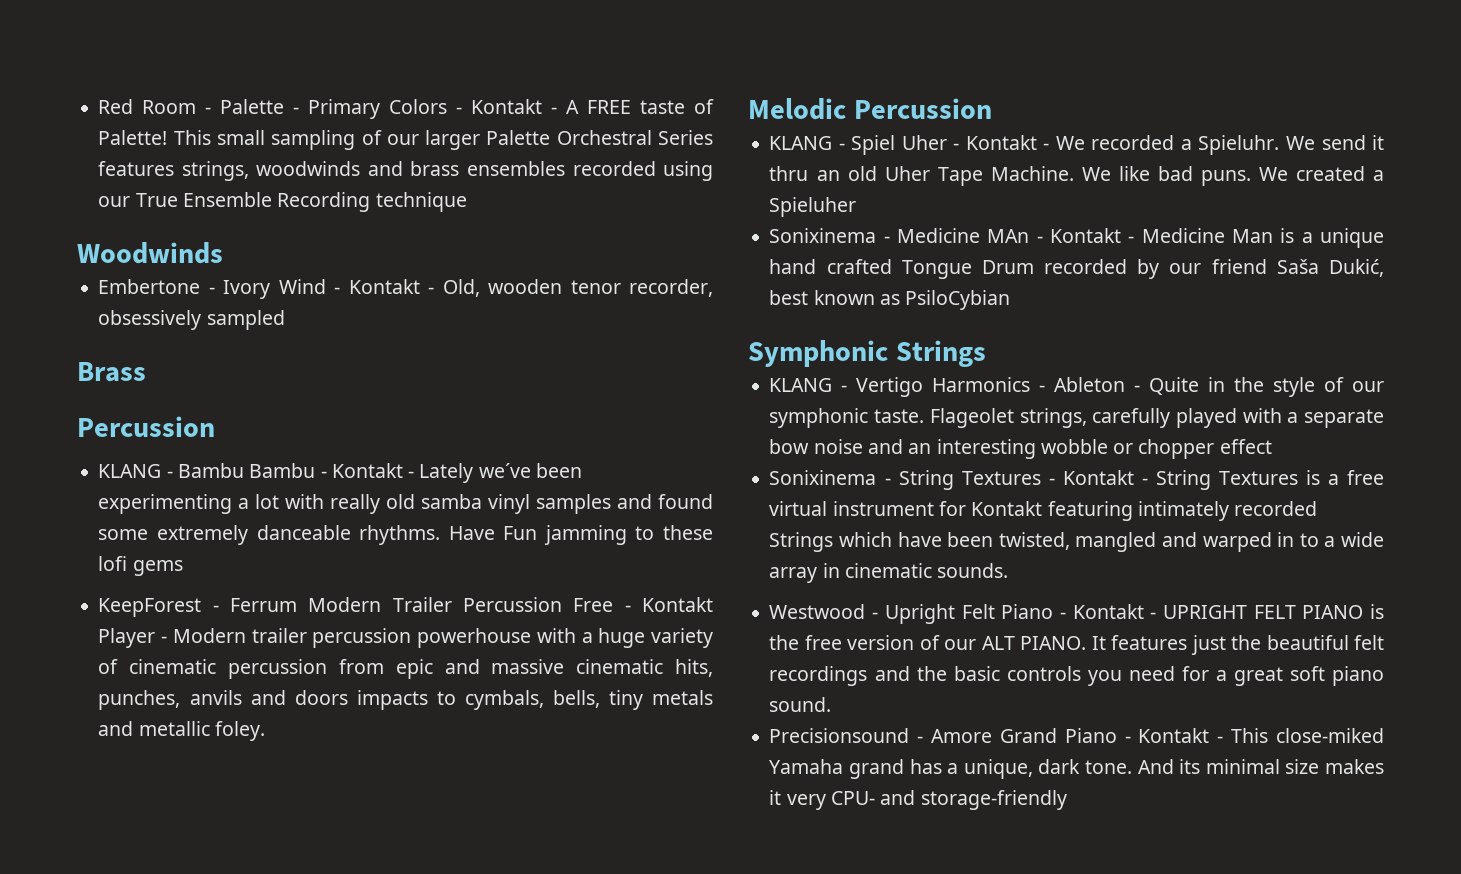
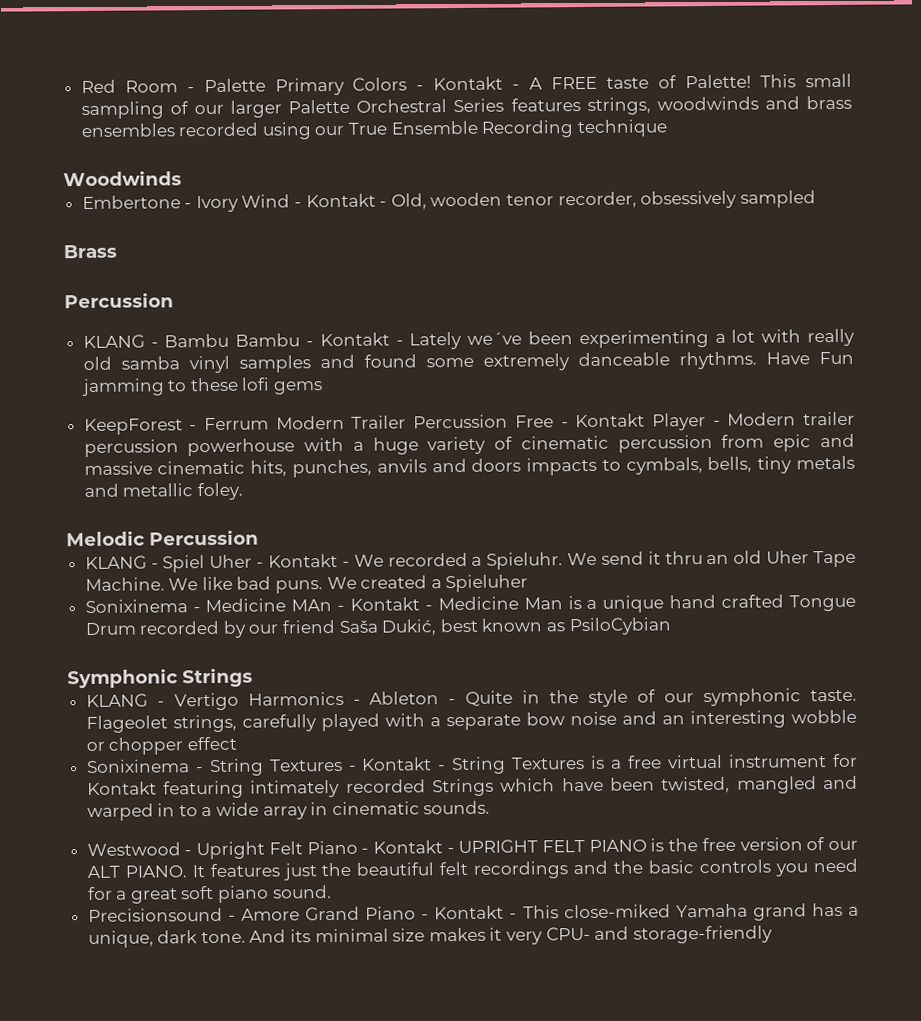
- Red Room - Palette - Primary Colors - Kontakt - A FREE taste of Palette!
+ Red Room - Palette Primary Colors - Kontakt - A FREE taste of Palette!

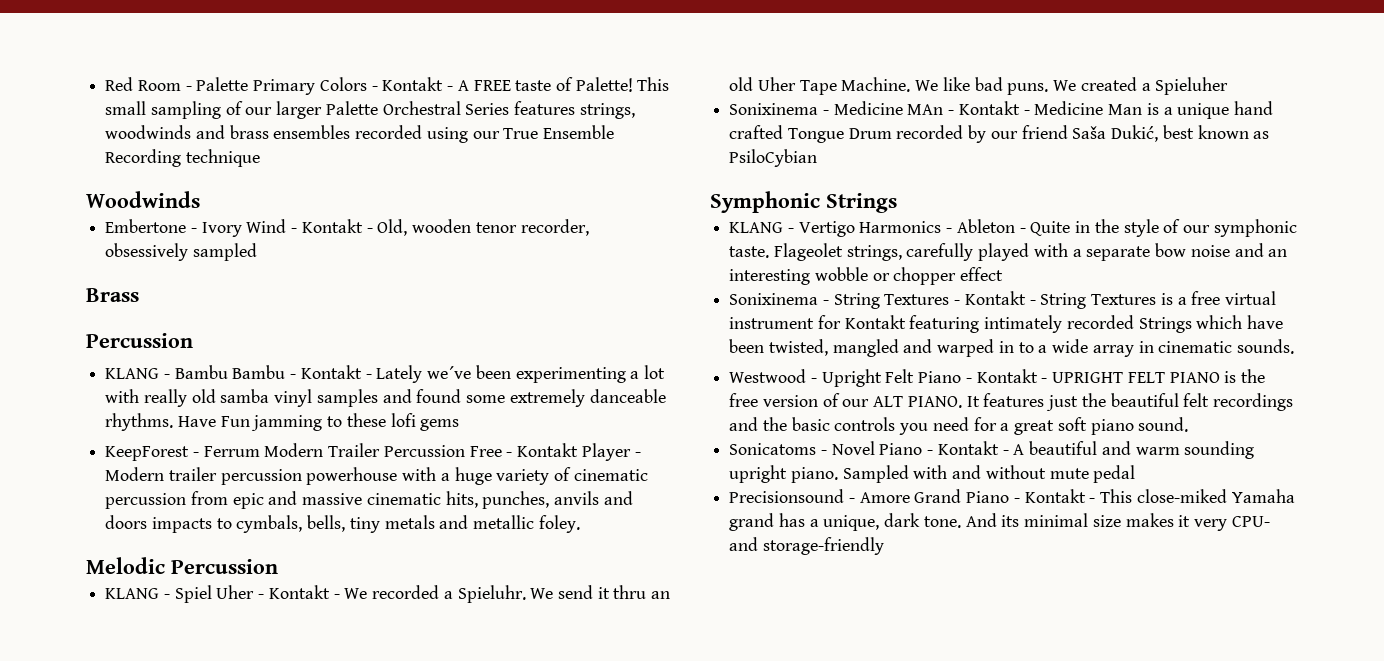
+ Sonicatoms - Novel Piano - Kontakt - A beautiful and warm sounding upright piano. Sampled with and without mute pedal

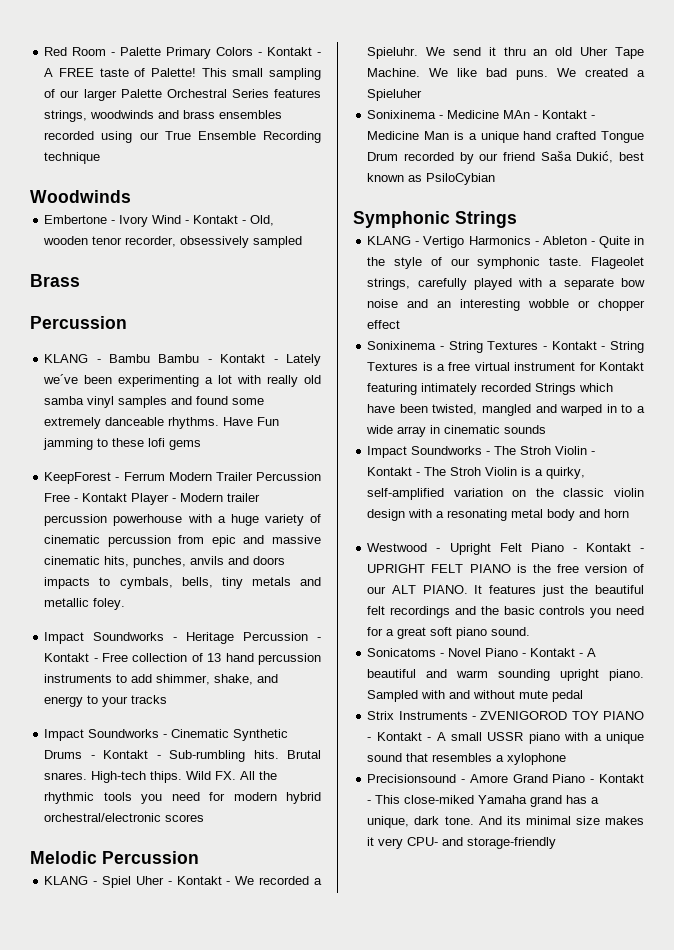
+ Impact Soundworks - Heritage Percussion - Kontakt - Free collection of 13 hand percussion instruments to add shimmer, shake, and energy to your tracks
+ Impact Soundworks - Cinematic Synthetic Drums - Kontakt - Sub-rumbling hits. Brutal snares. High-tech thips. Wild FX. All the rhythmic tools you need for modern hybrid orchestral/electronic scores
- Sonixinema - String Textures - Kontakt - String Textures is a free virtual instrument for Kontakt featuring intimately recorded Strings which have been twisted, mangled and warped in to a wide array in cinematic sounds.
+ Sonixinema - String Textures - Kontakt - String Textures is a free virtual instrument for Kontakt featuring intimately recorded Strings which have been twisted, mangled and warped in to a wide array in cinematic sounds
+ Impact Soundworks - The Stroh Violin - Kontakt - The Stroh Violin is a quirky, self-amplified variation on the classic violin design with a resonating metal body and horn
+ Strix Instruments - ZVENIGOROD TOY PIANO - Kontakt - A small USSR piano with a unique sound that resembles a xylophone

